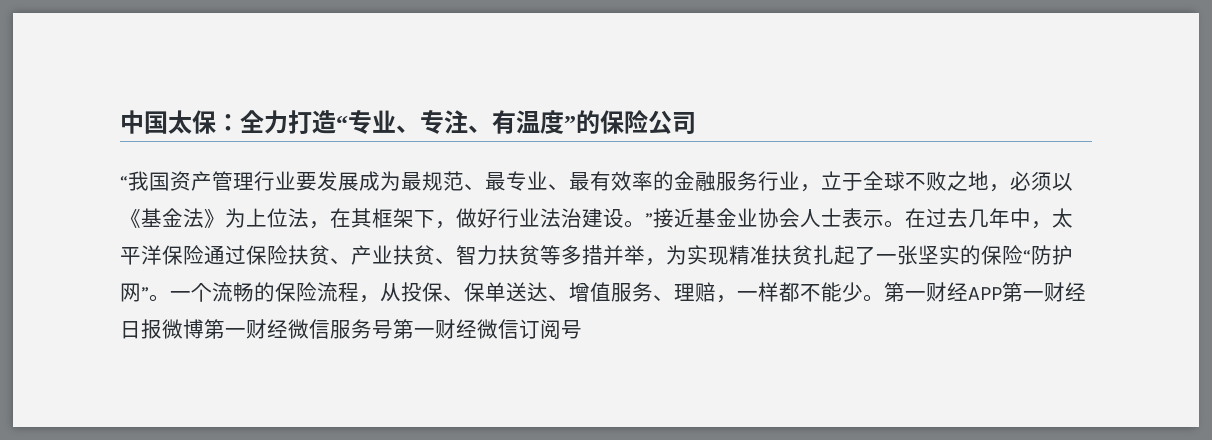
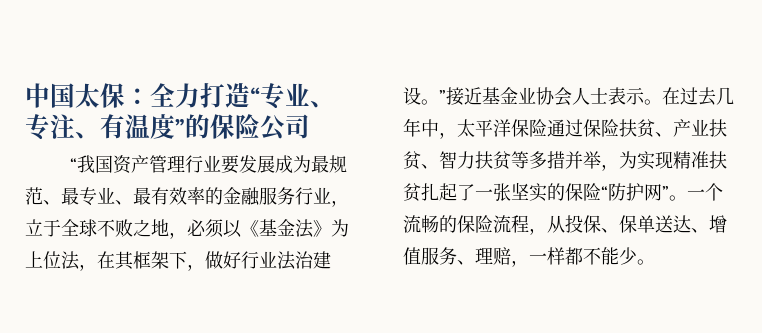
- 第一财经APP第一财经日报微博第一财经微信服务号第一财经微信订阅号

